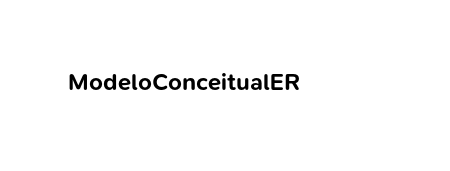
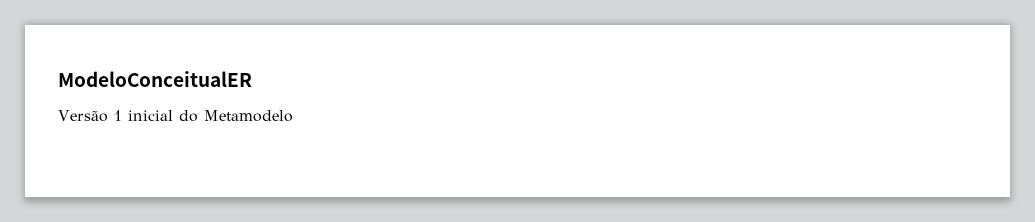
+ Versão 1 inicial do Metamodelo

